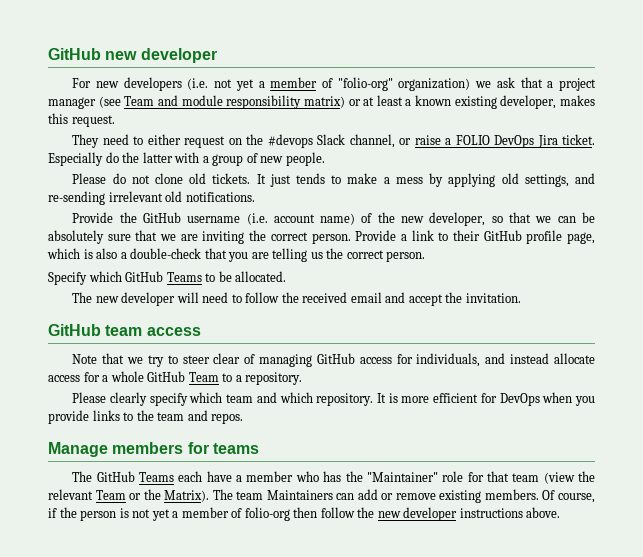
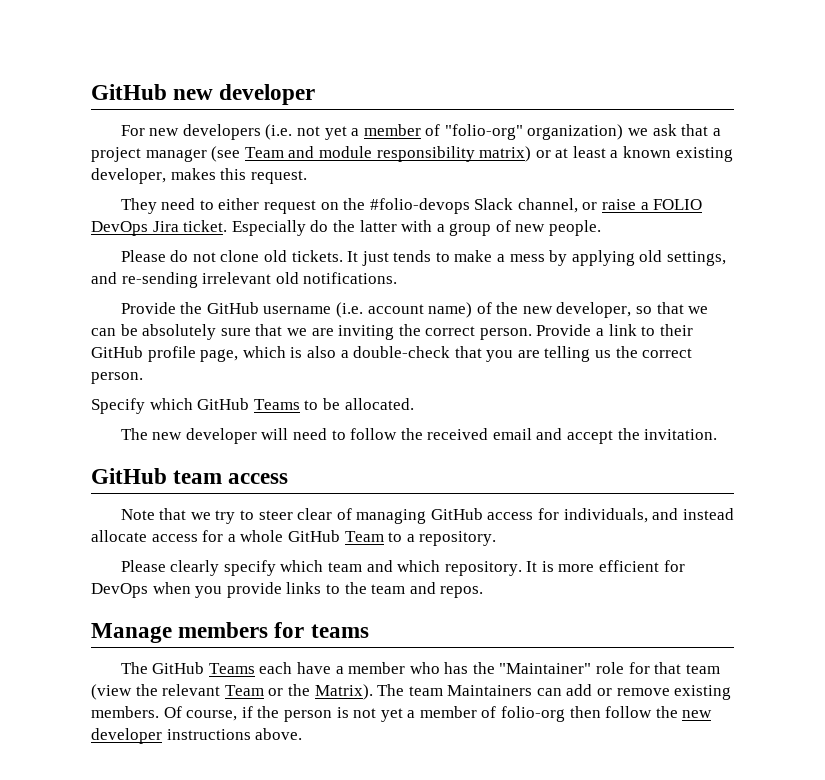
- They need to either request on the #devops Slack channel, or raise a FOLIO DevOps Jira ticket.
+ They need to either request on the #folio-devops Slack channel, or raise a FOLIO DevOps Jira ticket.

